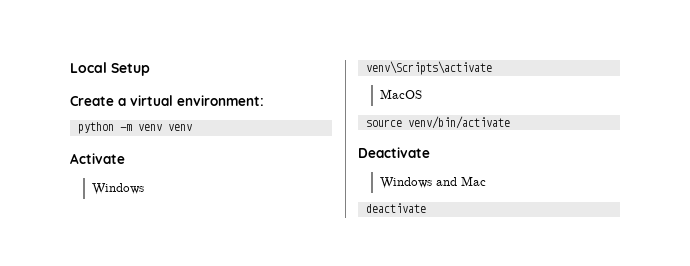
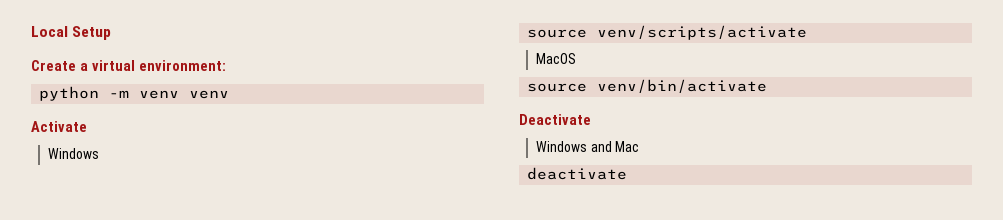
- venv\Scripts\activate
+ source venv/scripts/activate

